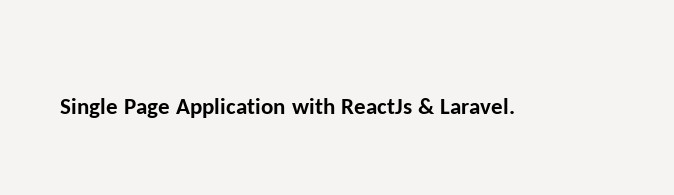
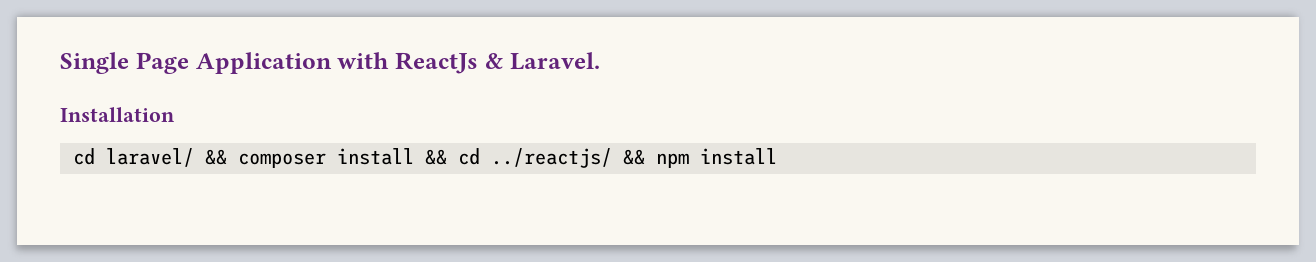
+ Installation
+ cd laravel/ && composer install && cd ../reactjs/ && npm install

